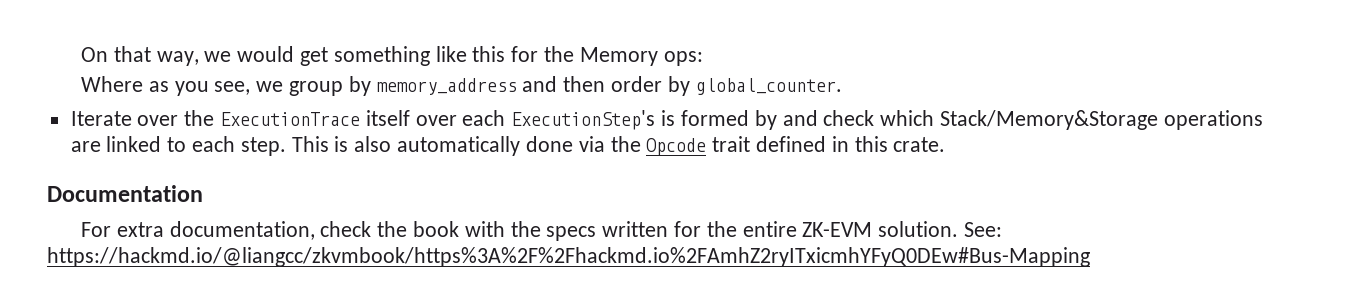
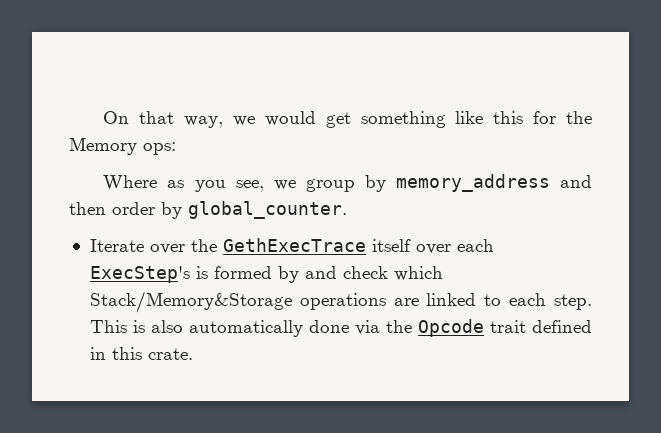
- Iterate over the ExecutionTrace itself over each ExecutionStep's is formed by and check which Stack/Memory&Storage operations are linked to each step.
+ Iterate over the GethExecTrace itself over each ExecStep's is formed by and check which Stack/Memory&Storage operations are linked to each step.
- Documentation
- For extra documentation, check the book with the specs written for the entire ZK-EVM solution. See: https://hackmd.io/@liangcc/zkvmbook/https%3A%2F%2Fhackmd.io%2FAmhZ2ryITxicmhYFyQ0DEw#Bus-Mapping

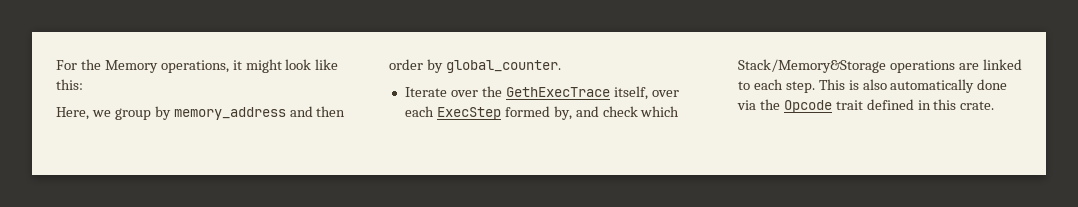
- On that way, we would get something like this for the Memory ops:
- Where as you see, we group by memory_address and then order by global_counter.
+ For the Memory operations, it might look like this:
+ Here, we group by memory_address and then order by global_counter.
- Iterate over the GethExecTrace itself over each ExecStep's is formed by and check which Stack/Memory&Storage operations are linked to each step.
+ Iterate over the GethExecTrace itself, over each ExecStep formed by, and check which Stack/Memory&Storage operations are linked to each step.

